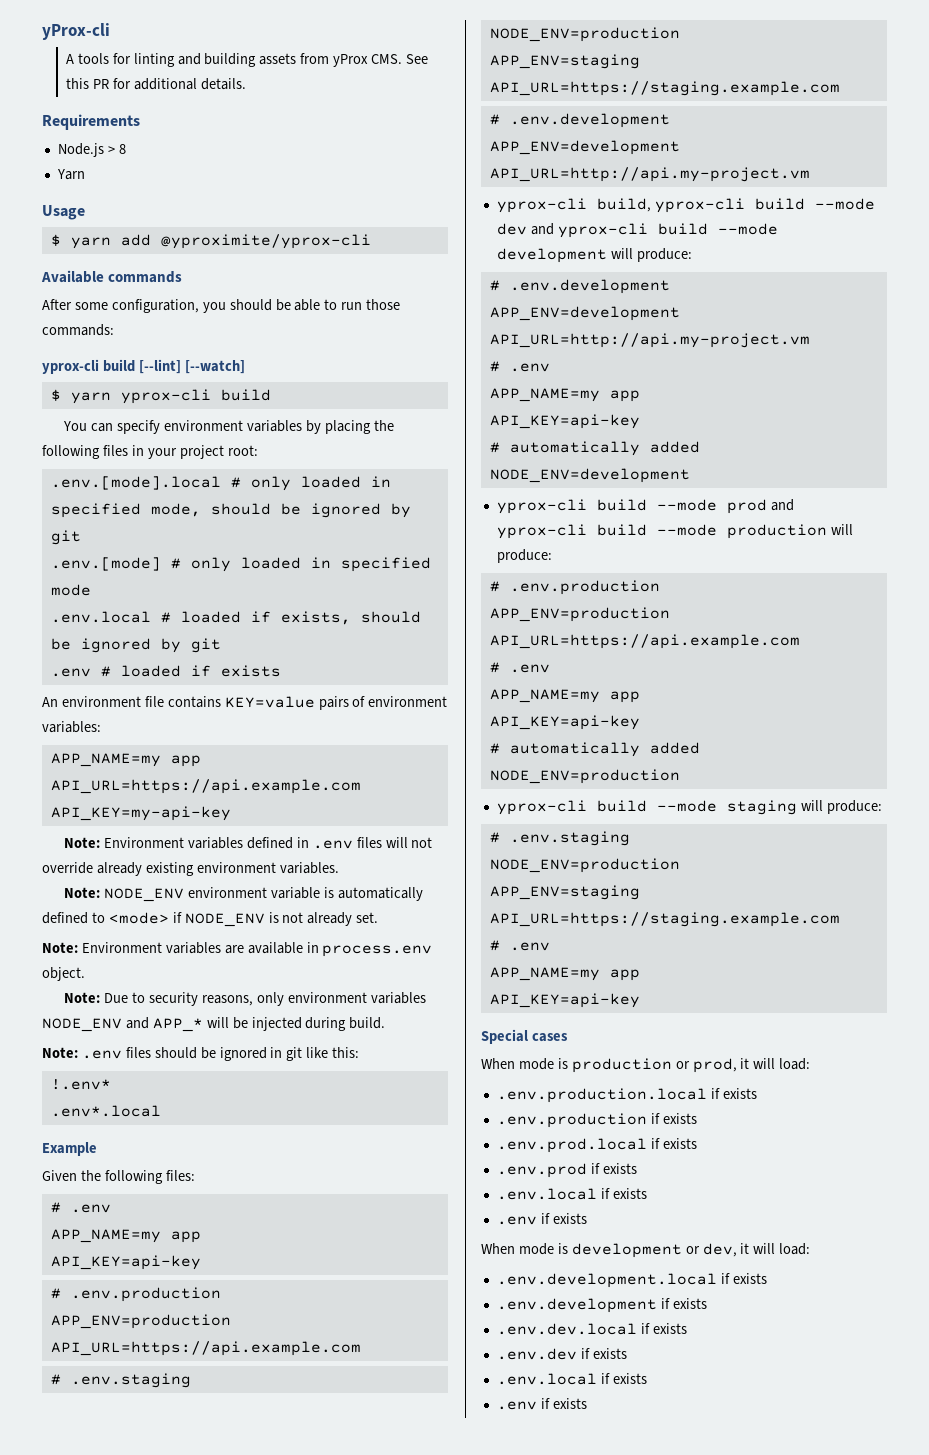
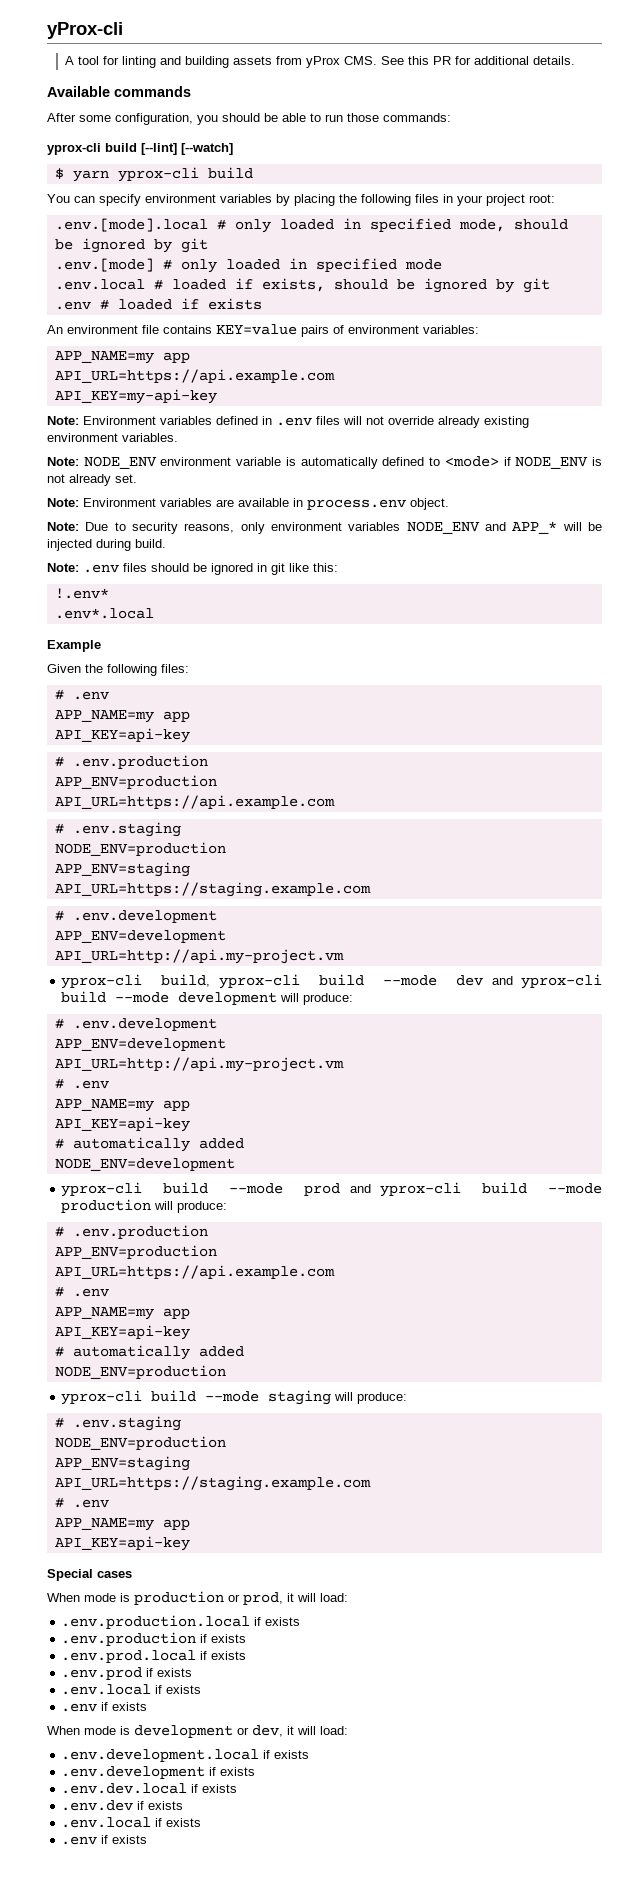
- A tools for linting and building assets from yProx CMS. See this PR for additional details.
+ A tool for linting and building assets from yProx CMS. See this PR for additional details.
- Requirements
- Node.js > 8
- Yarn
- Usage
- $ yarn add @yproximite/yprox-cli

